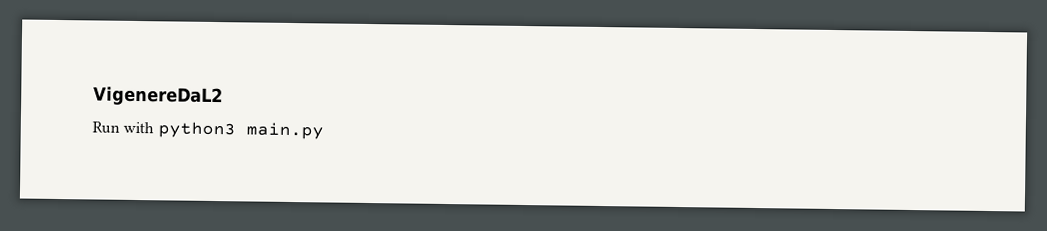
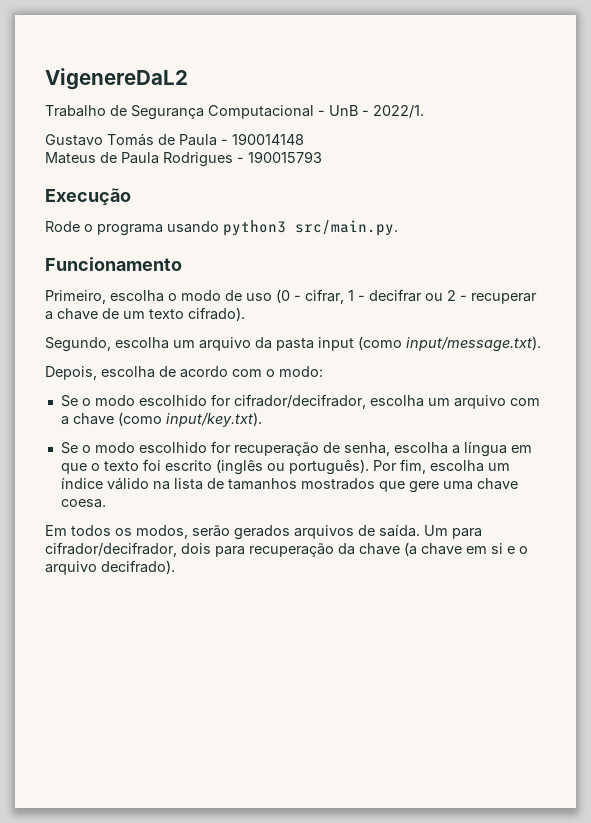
- Run with python3 main.py
+ Trabalho de Segurança Computacional - UnB - 2022/1.
+ Gustavo Tomás de Paula - 190014148
+ Mateus de Paula Rodrigues - 190015793
+ Execução
+ Rode o programa usando python3 src/main.py.
+ Funcionamento
+ Primeiro, escolha o modo de uso (0 - cifrar, 1 - decifrar ou 2 - recuperar a chave de um texto cifrado).
+ Segundo, escolha um arquivo da pasta input (como input/message.txt).
+ Depois, escolha de acordo com o modo:
+ Se o modo escolhido for cifrador/decifrador, escolha um arquivo com a chave (como input/key.txt).
+ Se o modo escolhido for recuperação de senha, escolha a língua em que o texto foi escrito (inglês ou português). Por fim, escolha um índice válido na lista de tamanhos mostrados que gere uma chave coesa.
+ Em todos os modos, serão gerados arquivos de saída. Um para cifrador/decifrador, dois para recuperação da chave (a chave em si e o arquivo decifrado).

